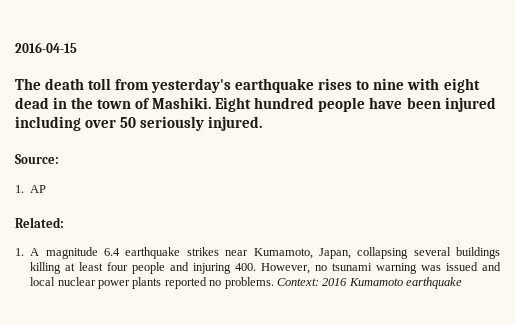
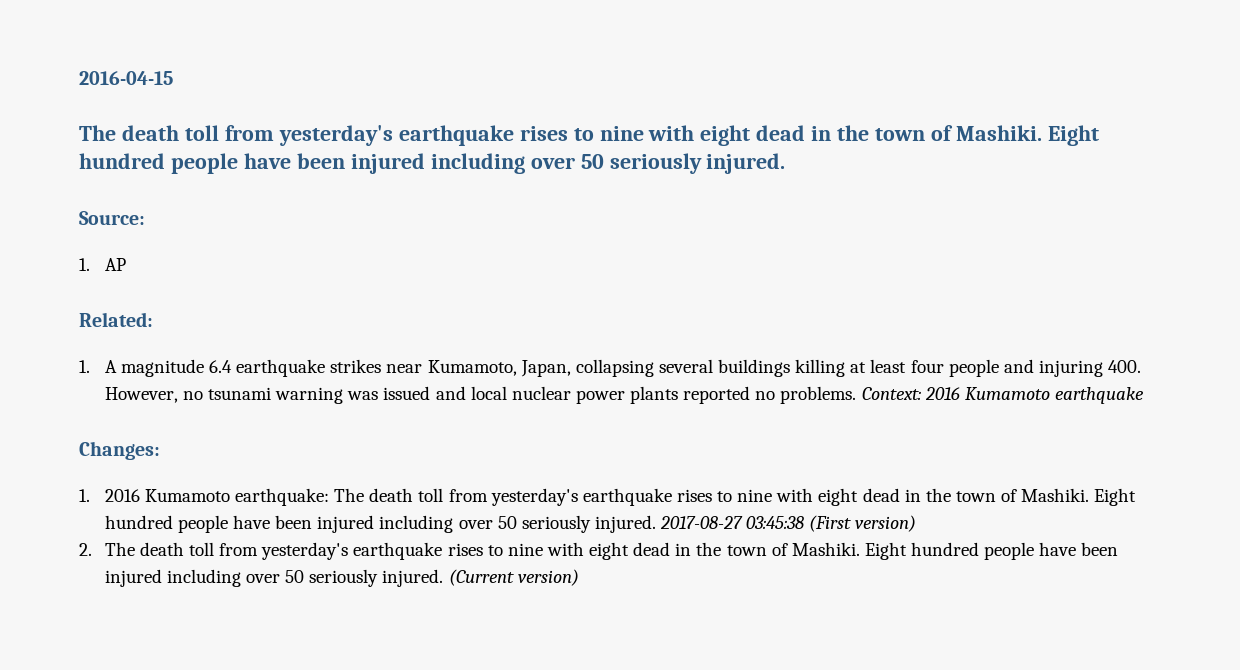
+ Changes:
+ 1. 2016 Kumamoto earthquake: The death toll from yesterday's earthquake rises to nine with eight dead in the town of Mashiki. Eight hundred people have been injured including over 50 seriously injured. 2017-08-27 03:45:38 (First version)
+ 2. The death toll from yesterday's earthquake rises to nine with eight dead in the town of Mashiki. Eight hundred people have been injured including over 50 seriously injured. (Current version)

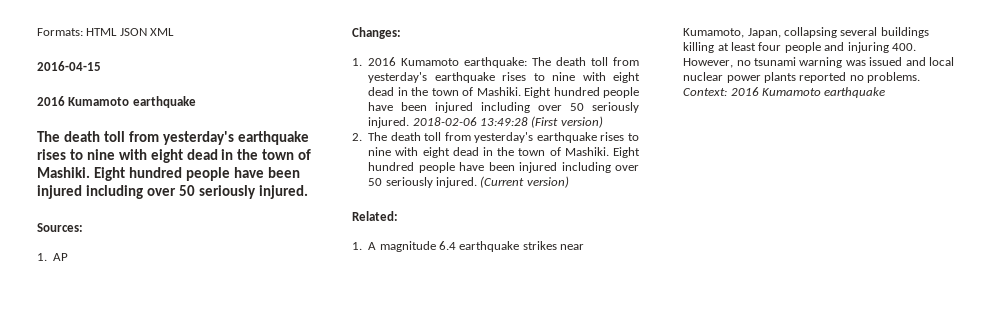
+ Formats: HTML JSON XML
  2016-04-15
+ 2016 Kumamoto earthquake
- Source:
+ Sources:
+ Changes:
+ 1. 2016 Kumamoto earthquake: The death toll from yesterday's earthquake rises to nine with eight dead in the town of Mashiki. Eight hundred people have been injured including over 50 seriously injured. 2018-02-06 13:49:28 (First version)
+ 2. The death toll from yesterday's earthquake rises to nine with eight dead in the town of Mashiki. Eight hundred people have been injured including over 50 seriously injured. (Current version)
- Changes:
- 1. 2016 Kumamoto earthquake: The death toll from yesterday's earthquake rises to nine with eight dead in the town of Mashiki. Eight hundred people have been injured including over 50 seriously injured. 2017-08-27 03:45:38 (First version)
- 2. The death toll from yesterday's earthquake rises to nine with eight dead in the town of Mashiki. Eight hundred people have been injured including over 50 seriously injured. (Current version)

